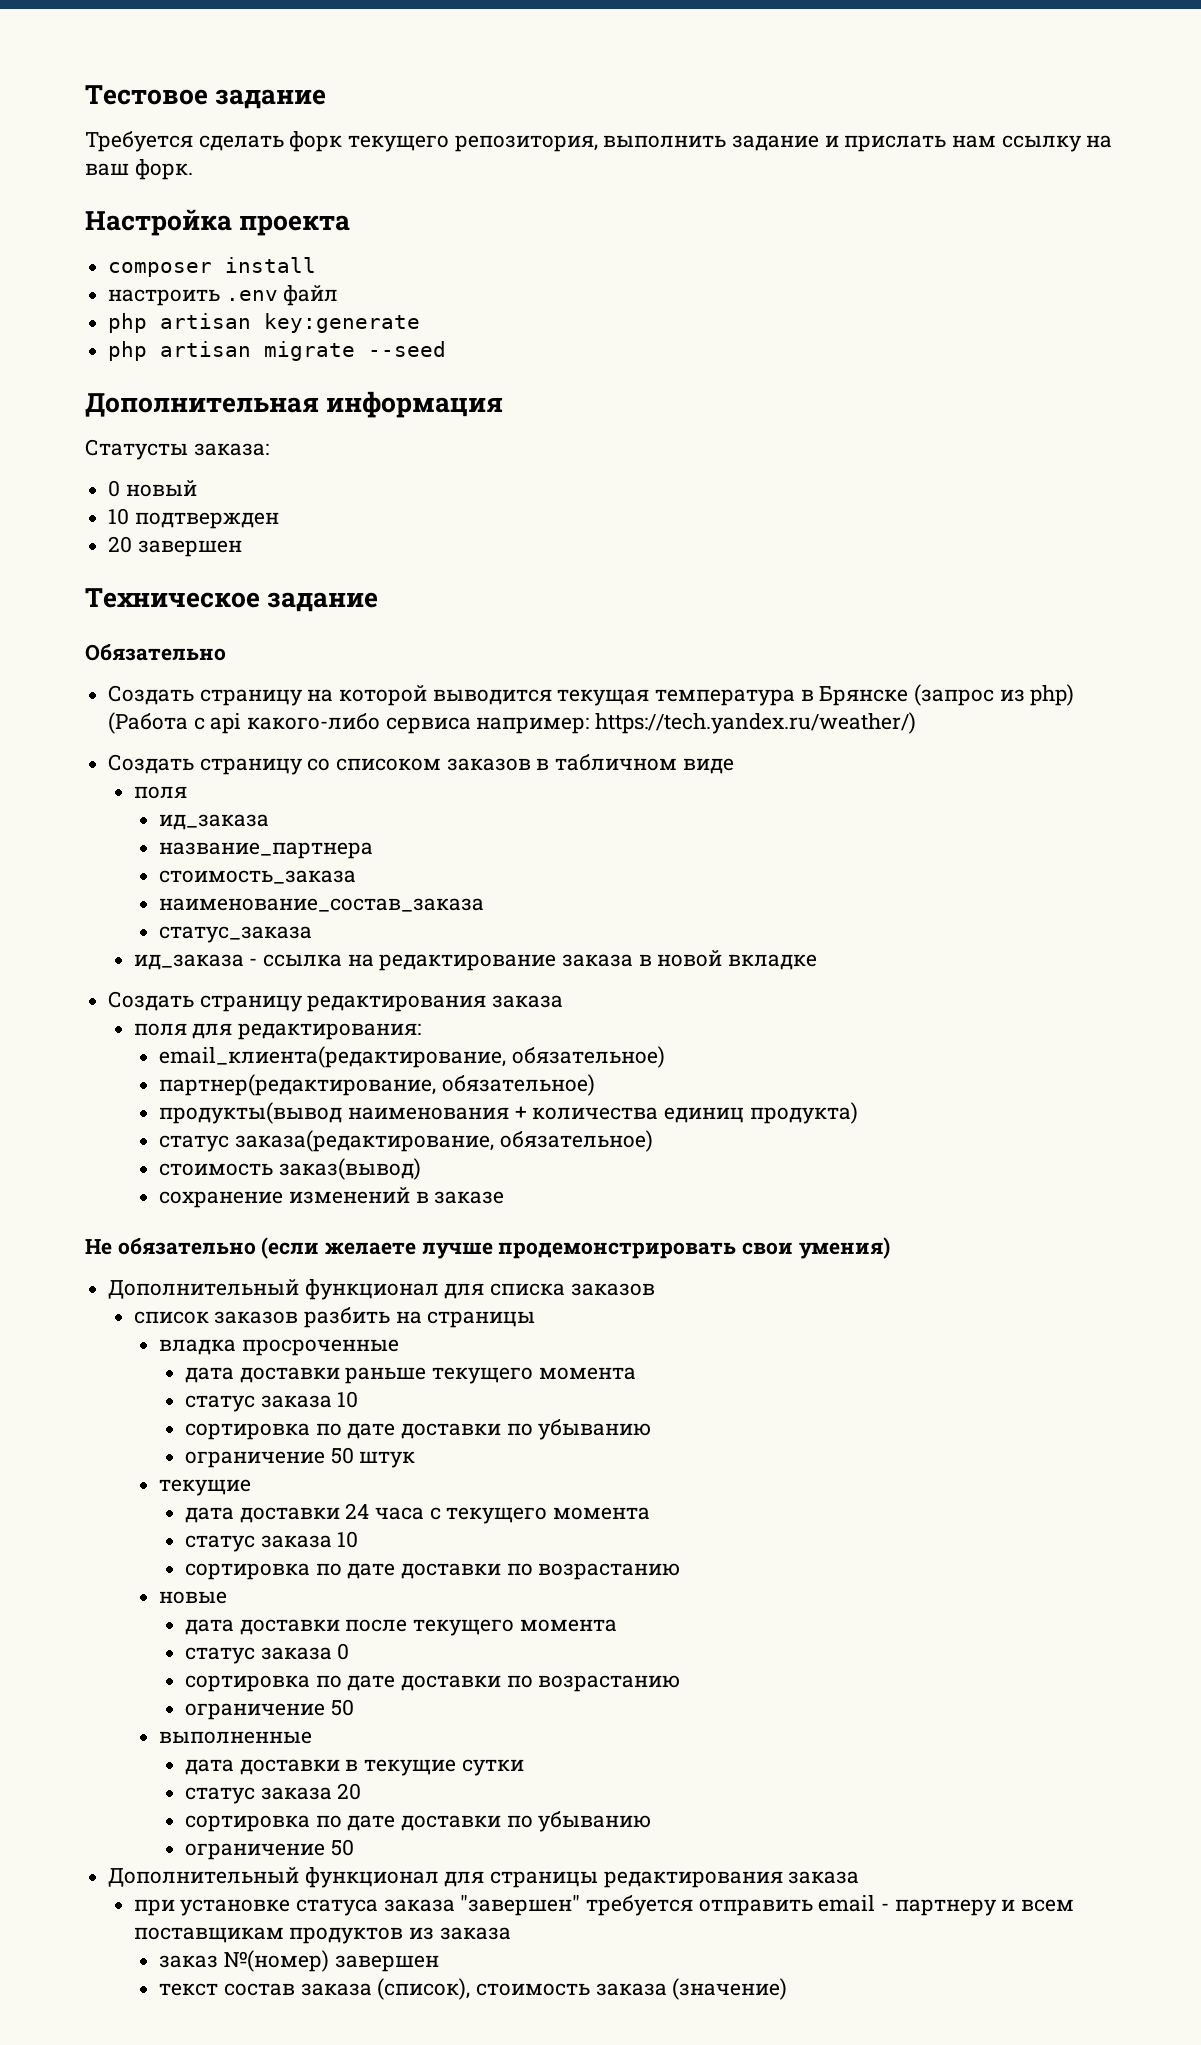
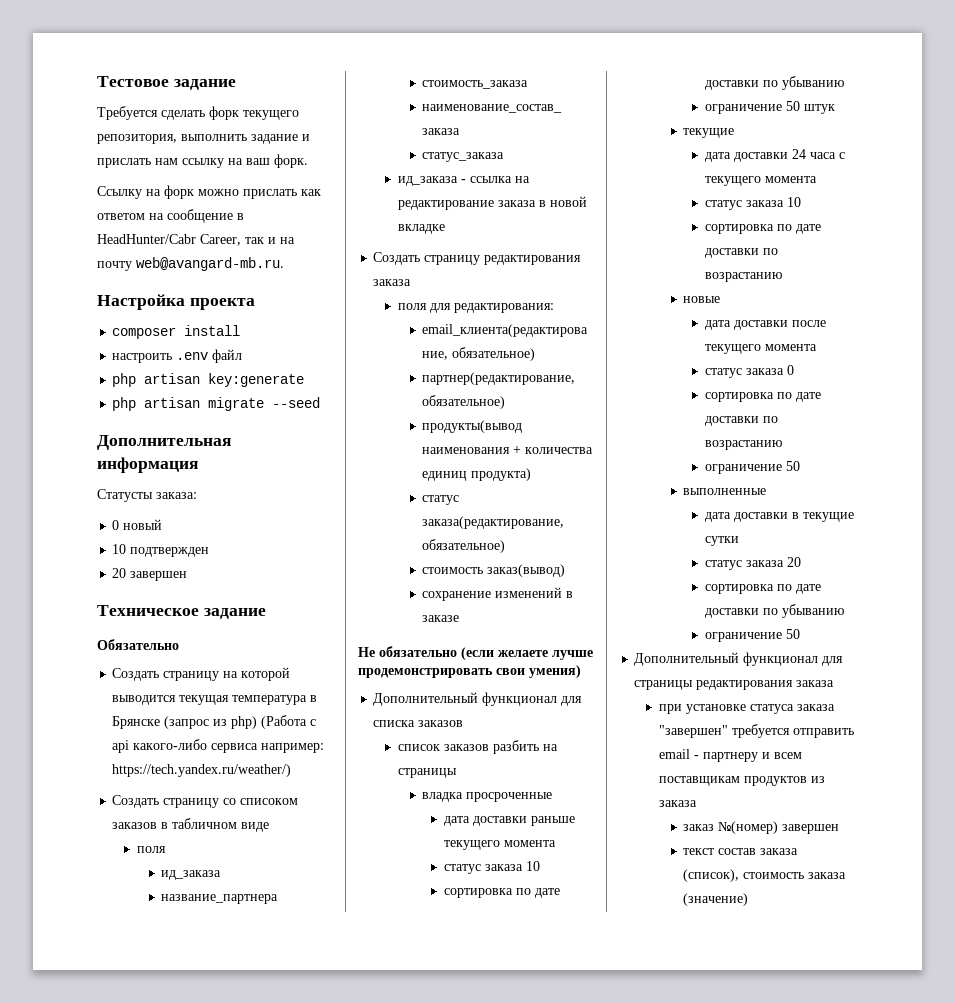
+ Ссылку на форк можно прислать как ответом на сообщение в HeadHunter/Cabr Career, так и на почту web@avangard-mb.ru.

